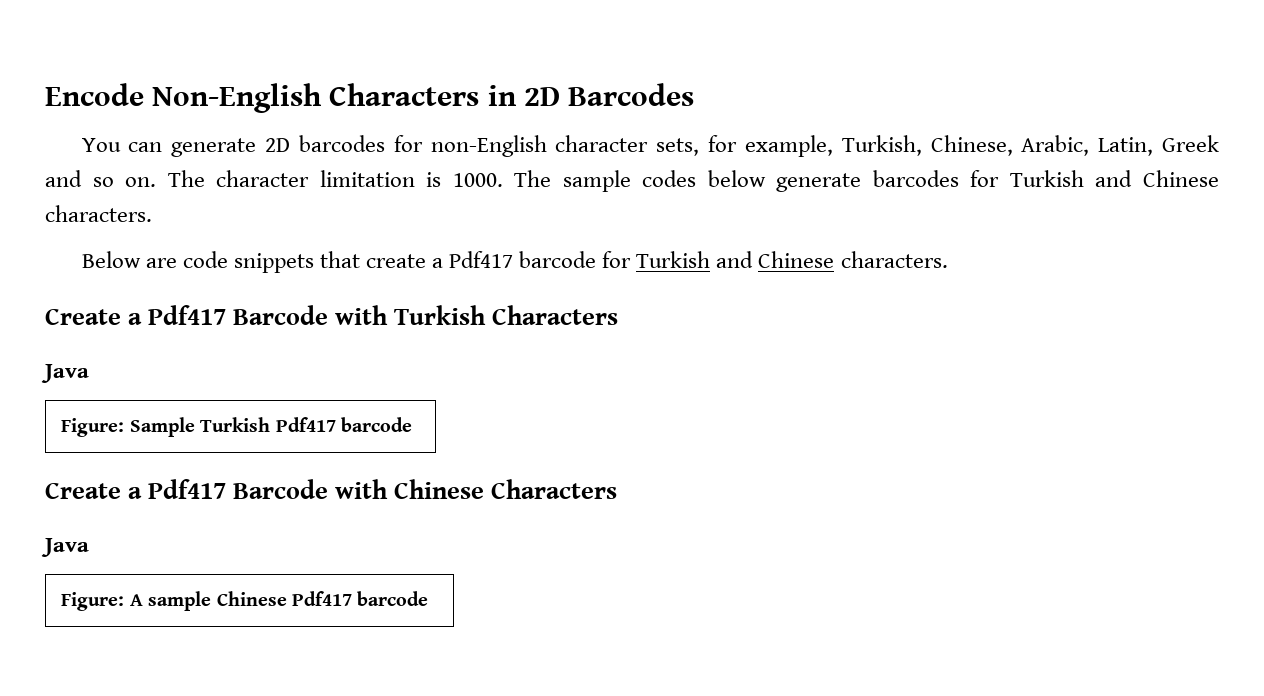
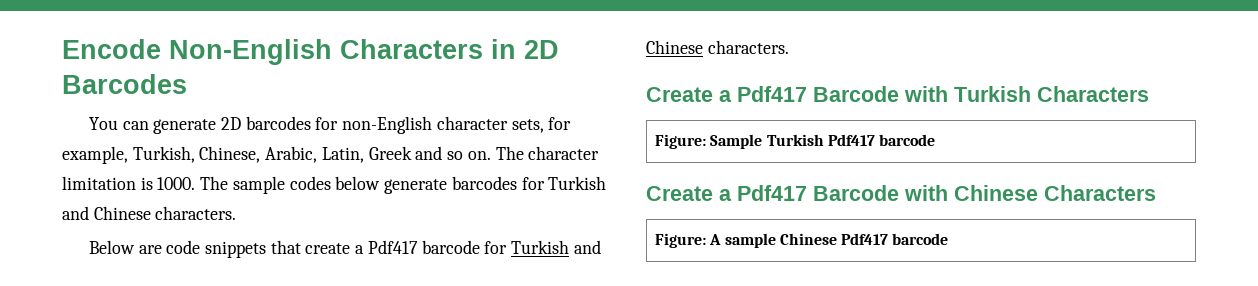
  Create a Pdf417 Barcode with Turkish Characters
- Java
  Create a Pdf417 Barcode with Chinese Characters
- Java

